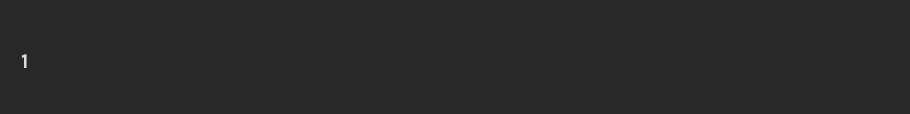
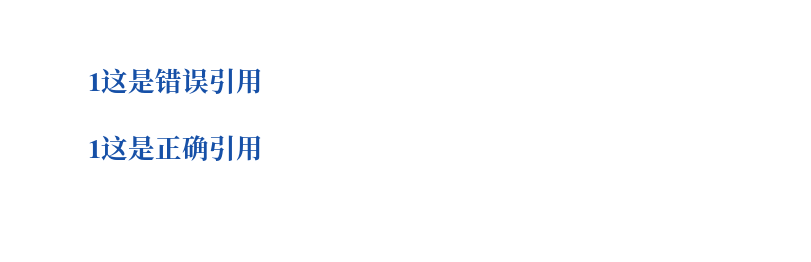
- 1
+ 1这是错误引用
+ 1这是正确引用

